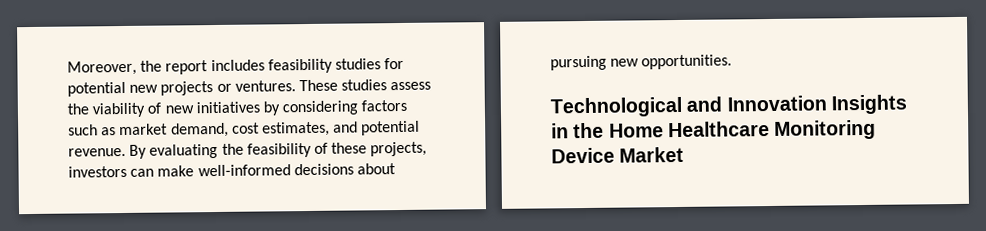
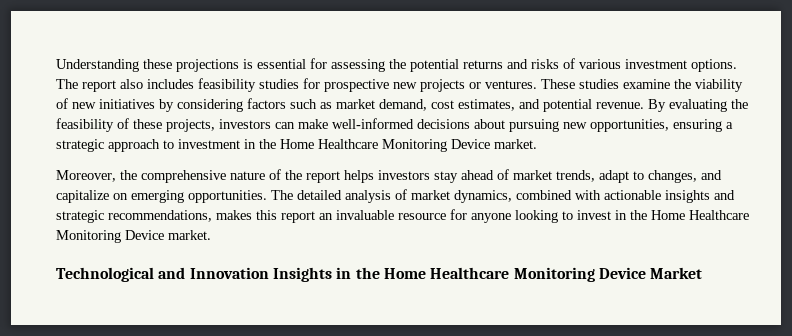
- Moreover, the report includes feasibility studies for potential new projects or ventures.
+ Understanding these projections is essential for assessing the potential returns and risks of various investment options. The report also includes feasibility studies for prospective new projects or ventures.
- These studies assess the viability of new initiatives by considering factors such as market demand, cost estimates, and potential revenue.
+ These studies examine the viability of new initiatives by considering factors such as market demand, cost estimates, and potential revenue.
- By evaluating the feasibility of these projects, investors can make well-informed decisions about pursuing new opportunities.
+ By evaluating the feasibility of these projects, investors can make well-informed decisions about pursuing new opportunities, ensuring a strategic approach to investment in the Home Healthcare Monitoring Device market.
+ Moreover, the comprehensive nature of the report helps investors stay ahead of market trends, adapt to changes, and capitalize on emerging opportunities. The detailed analysis of market dynamics, combined with actionable insights and strategic recommendations, makes this report an invaluable resource for anyone looking to invest in the Home Healthcare Monitoring Device market.

